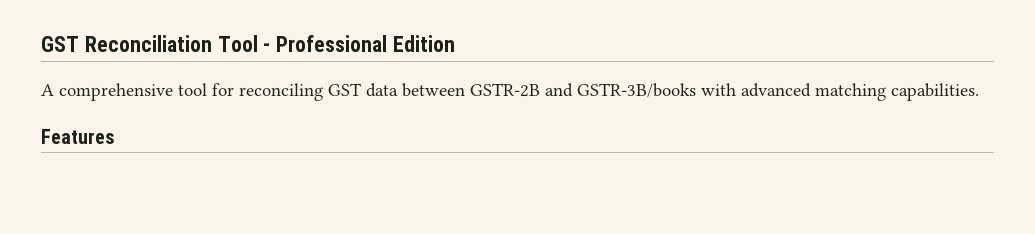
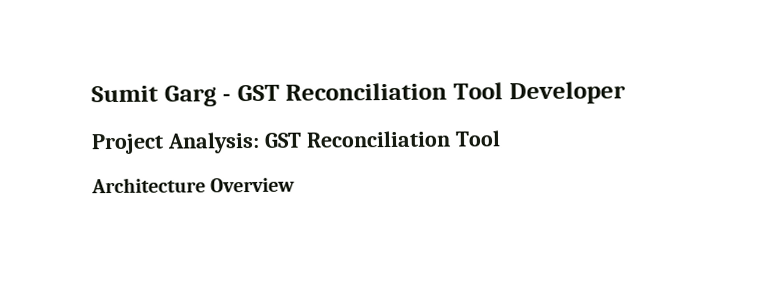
- GST Reconciliation Tool - Professional Edition
- A comprehensive tool for reconciling GST data between GSTR-2B and GSTR-3B/books with advanced matching capabilities.
- Features
+ Sumit Garg - GST Reconciliation Tool Developer
+ Project Analysis: GST Reconciliation Tool
+ Architecture Overview

